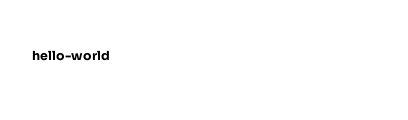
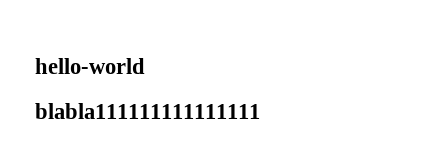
+ blabla111111111111111

